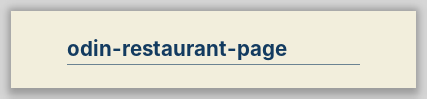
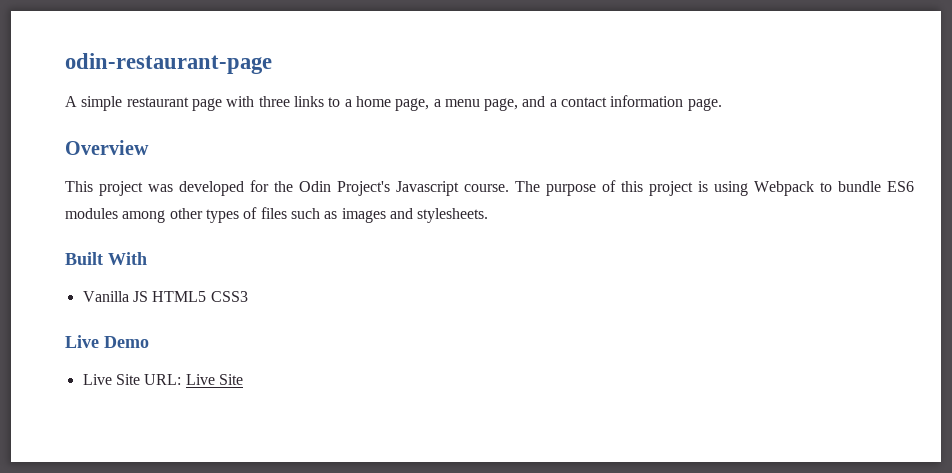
+ A simple restaurant page with three links to a home page, a menu page, and a contact information page.
+ Overview
+ This project was developed for the Odin Project's Javascript course. The purpose of this project is using Webpack to bundle ES6 modules among other types of files such as images and stylesheets.
+ Built With
+ Vanilla JS HTML5 CSS3
+ Live Demo
+ Live Site URL: Live Site

